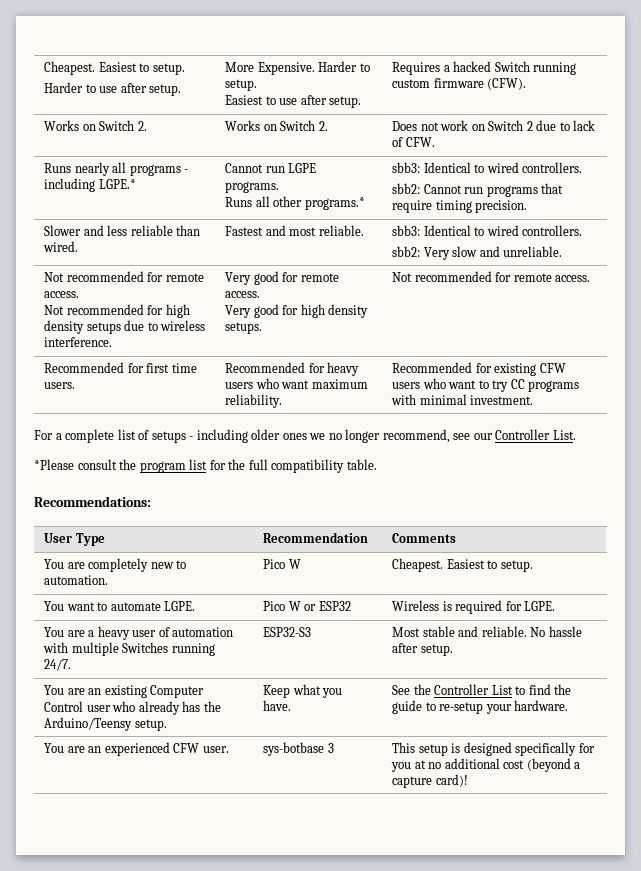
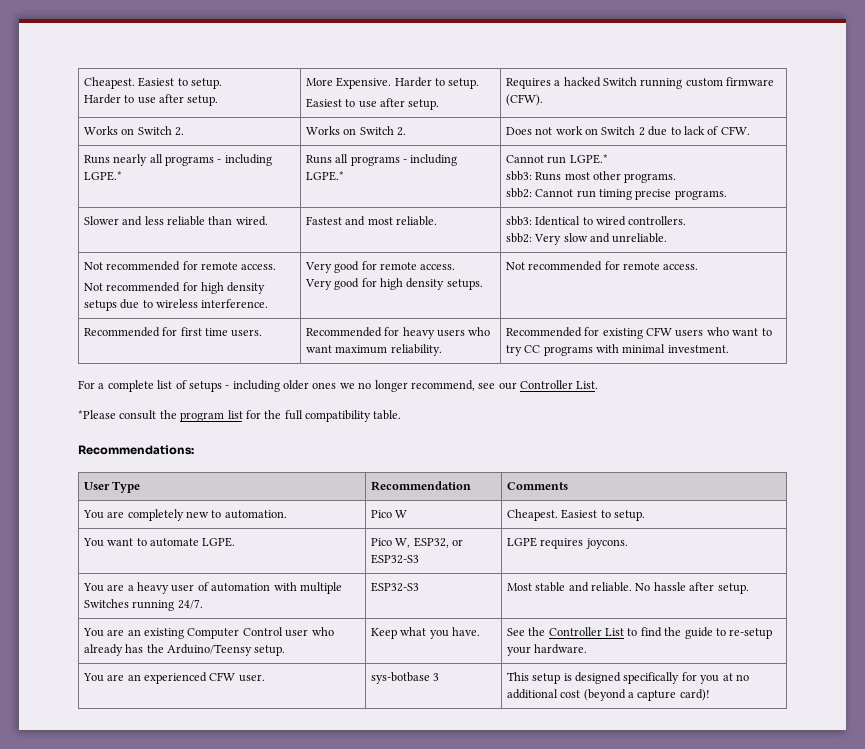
- Runs nearly all programs - including LGPE.* | Cannot run LGPE programs.
- Runs all other programs.* | sbb3: Identical to wired controllers.
- sbb2: Cannot run programs that require timing precision.
+ Runs nearly all programs - including LGPE.* | Runs all programs - including LGPE.* | Cannot run LGPE.*
+ sbb3: Runs most other programs.
+ sbb2: Cannot run timing precise programs.
- You want to automate LGPE. | Pico W or ESP32 | Wireless is required for LGPE.
+ You want to automate LGPE. | Pico W, ESP32, or ESP32-S3 | LGPE requires joycons.

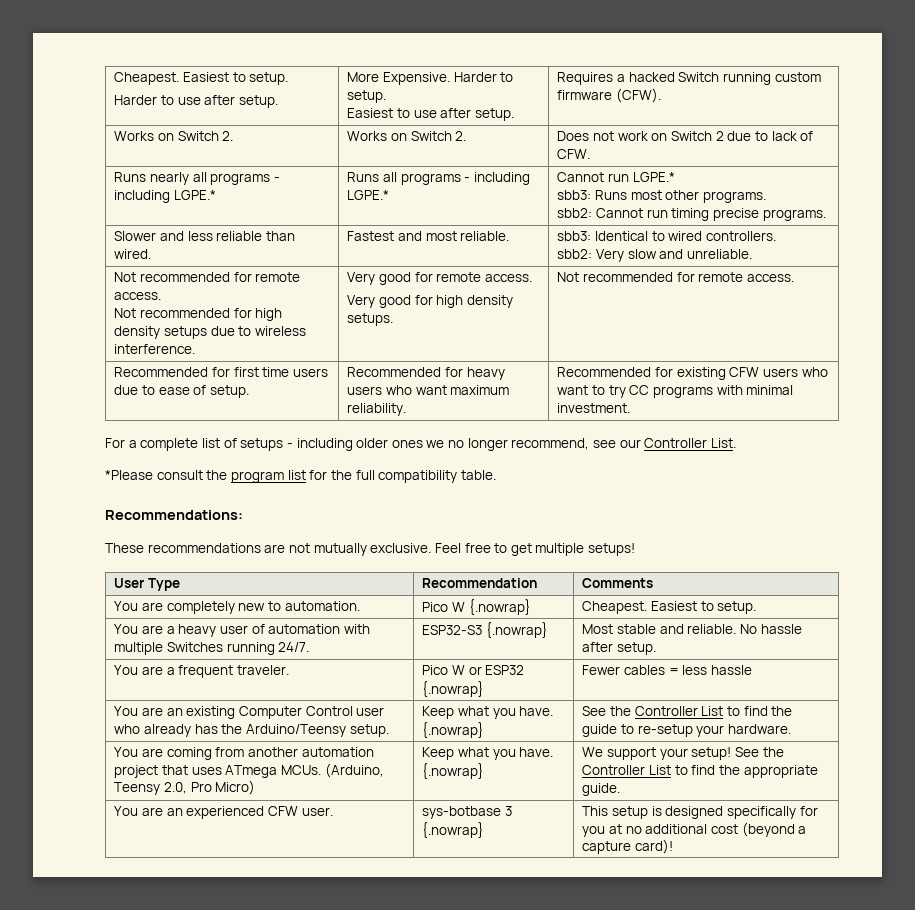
- Recommended for first time users. | Recommended for heavy users who want maximum reliability. | Recommended for existing CFW users who want to try CC programs with minimal investment.
+ Recommended for first time users due to ease of setup. | Recommended for heavy users who want maximum reliability. | Recommended for existing CFW users who want to try CC programs with minimal investment.
+ These recommendations are not mutually exclusive. Feel free to get multiple setups!
- You are completely new to automation. | Pico W | Cheapest. Easiest to setup.
- You want to automate LGPE. | Pico W, ESP32, or ESP32-S3 | LGPE requires joycons.
+ You are completely new to automation. | Pico W {.nowrap} | Cheapest. Easiest to setup.
- You are a heavy user of automation with multiple Switches running 24/7. | ESP32-S3 | Most stable and reliable. No hassle after setup.
+ You are a heavy user of automation with multiple Switches running 24/7. | ESP32-S3 {.nowrap} | Most stable and reliable. No hassle after setup.
+ You are a frequent traveler. | Pico W or ESP32 {.nowrap} | Fewer cables = less hassle
- You are an existing Computer Control user who already has the Arduino/Teensy setup. | Keep what you have. | See the Controller List to find the guide to re-setup your hardware.
+ You are an existing Computer Control user who already has the Arduino/Teensy setup. | Keep what you have. {.nowrap} | See the Controller List to find the guide to re-setup your hardware.
+ You are coming from another automation project that uses ATmega MCUs. (Arduino, Teensy 2.0, Pro Micro) | Keep what you have. {.nowrap} | We support your setup! See the Controller List to find the appropriate guide.
- You are an experienced CFW user. | sys-botbase 3 | This setup is designed specifically for you at no additional cost (beyond a capture card)!
+ You are an experienced CFW user. | sys-botbase 3 {.nowrap} | This setup is designed specifically for you at no additional cost (beyond a capture card)!

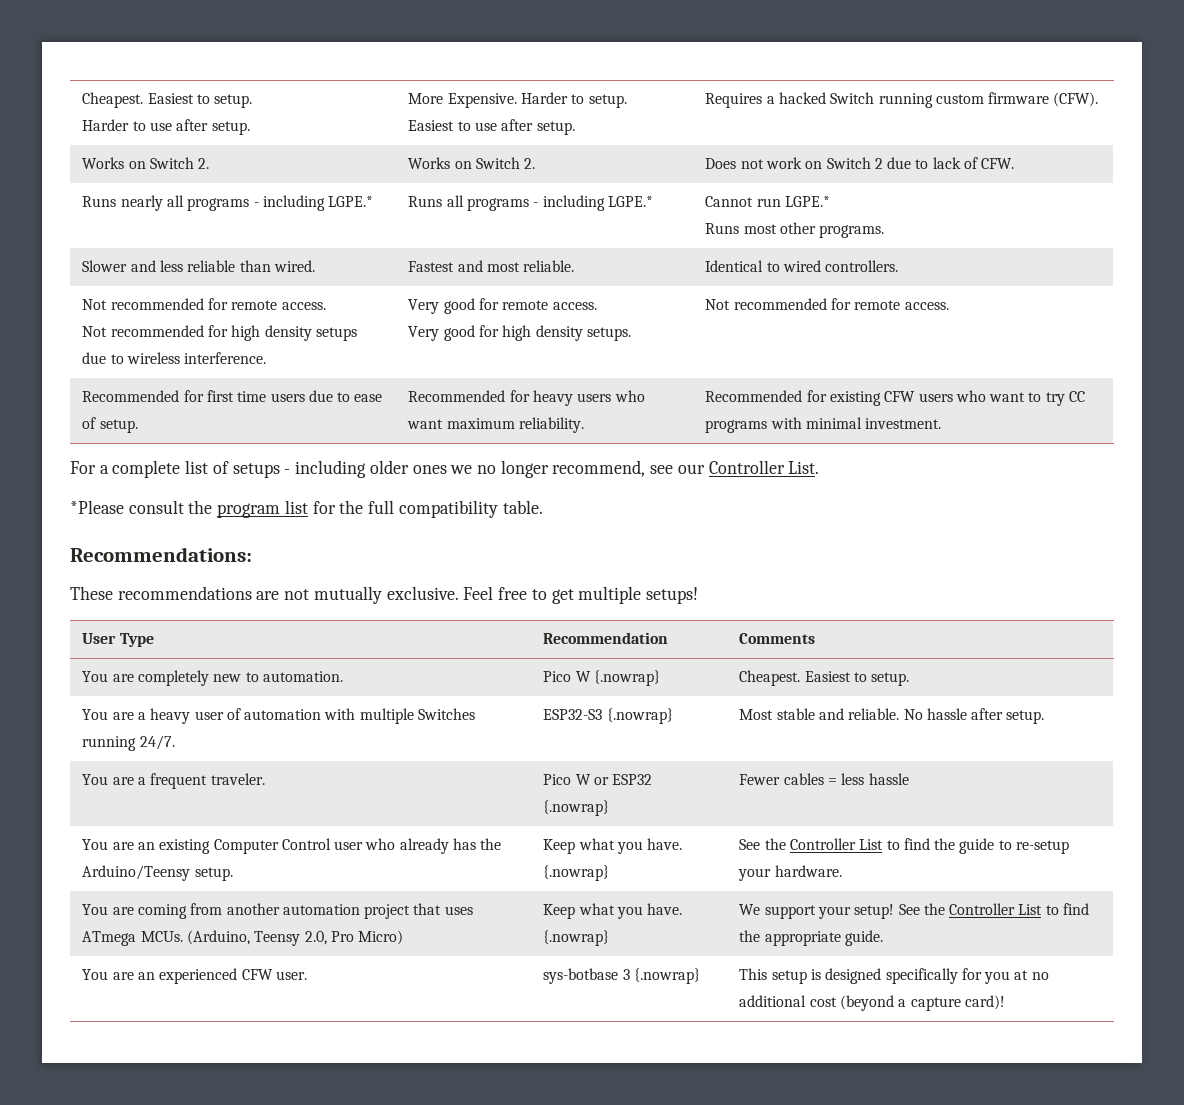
  Runs nearly all programs - including LGPE.* | Runs all programs - including LGPE.* | Cannot run LGPE.*
- sbb3: Runs most other programs.
- sbb2: Cannot run timing precise programs.
+ Runs most other programs.
- Slower and less reliable than wired. | Fastest and most reliable. | sbb3: Identical to wired controllers.
- sbb2: Very slow and unreliable.
+ Slower and less reliable than wired. | Fastest and most reliable. | Identical to wired controllers.

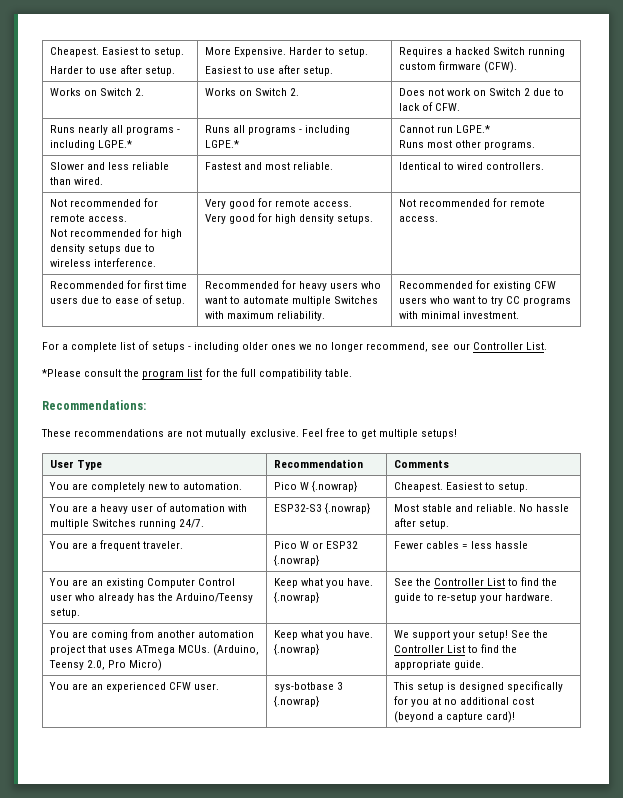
- Recommended for first time users due to ease of setup. | Recommended for heavy users who want maximum reliability. | Recommended for existing CFW users who want to try CC programs with minimal investment.
+ Recommended for first time users due to ease of setup. | Recommended for heavy users who want to automate multiple Switches with maximum reliability. | Recommended for existing CFW users who want to try CC programs with minimal investment.

